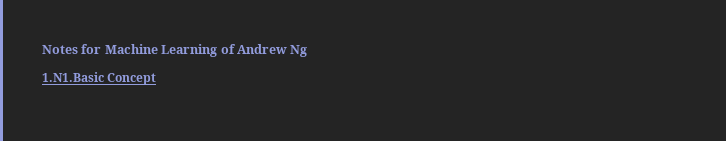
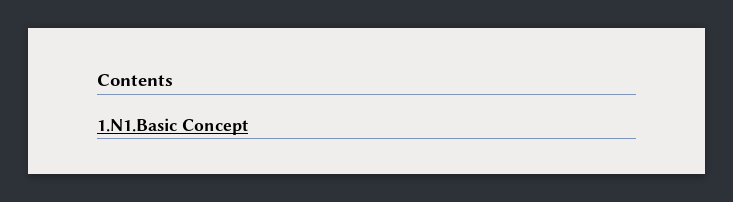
- Notes for Machine Learning of Andrew Ng
+ Contents

